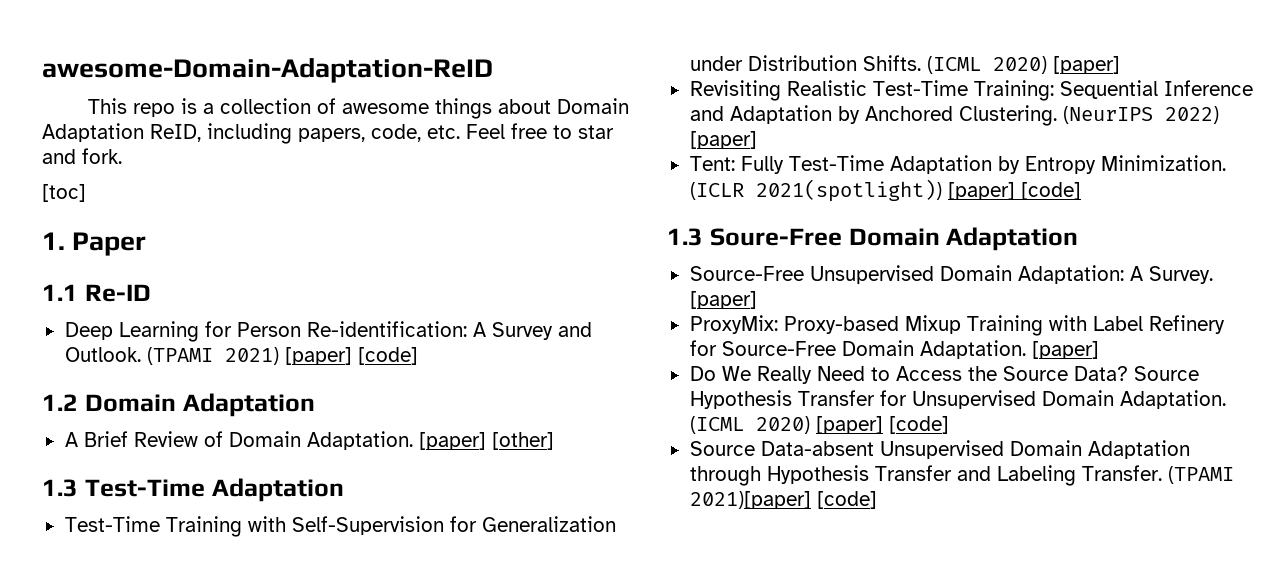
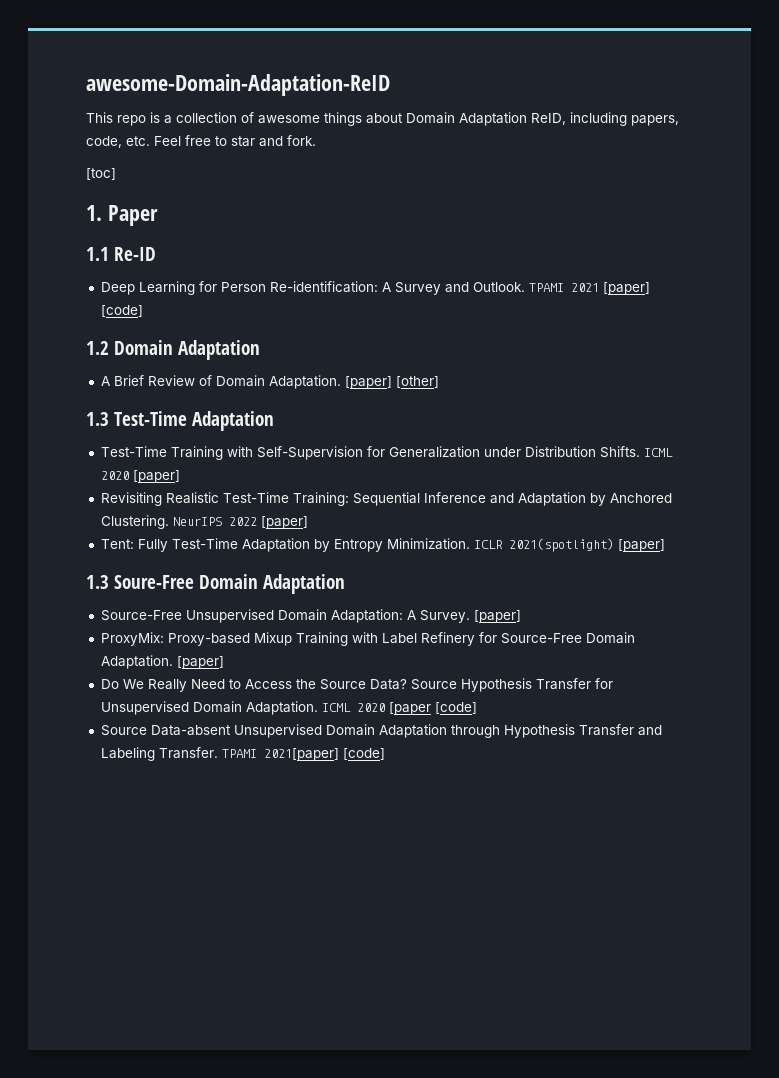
- (TPAMI 2021) [paper] [code]
+ TPAMI 2021 [paper] [code]
- Test-Time Training with Self-Supervision for Generalization under Distribution Shifts. (ICML 2020) [paper]
+ Test-Time Training with Self-Supervision for Generalization under Distribution Shifts. ICML 2020 [paper]
- (NeurIPS 2022) [paper]
+ NeurIPS 2022 [paper]
- (ICLR 2021(spotlight)) [paper] [code]
+ ICLR 2021(spotlight) [paper]
- (ICML 2020) [paper] [code]
+ ICML 2020 [paper [code]
- (TPAMI 2021)[paper] [code]
+ TPAMI 2021[paper] [code]

